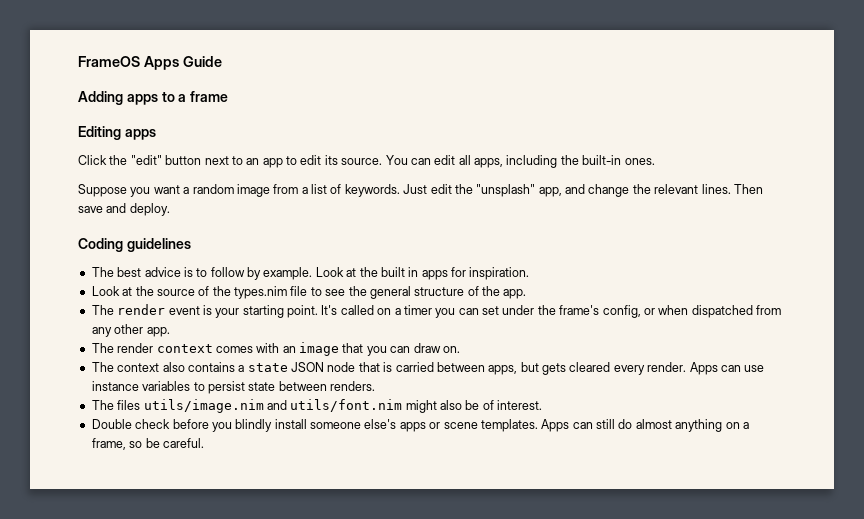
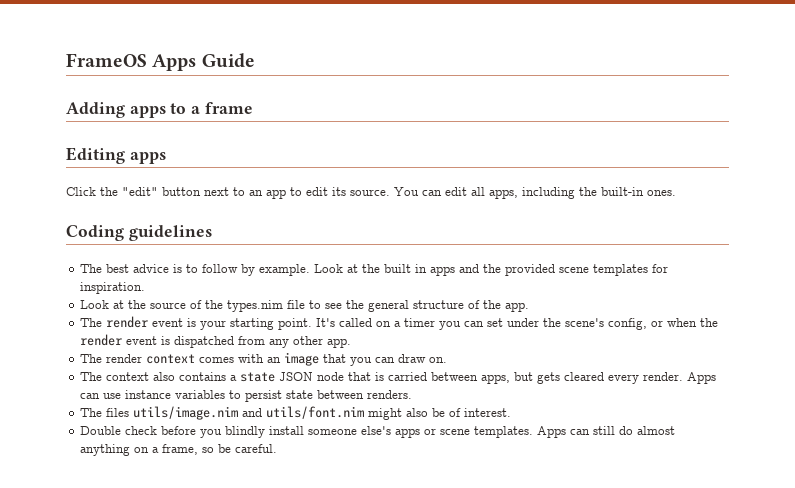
- Suppose you want a random image from a list of keywords. Just edit the "unsplash" app, and change the relevant lines. Then save and deploy.
- Look at the built in apps for inspiration.
+ Look at the built in apps and the provided scene templates for inspiration.
- It's called on a timer you can set under the frame's config, or when dispatched from any other app.
+ It's called on a timer you can set under the scene's config, or when the render event is dispatched from any other app.

